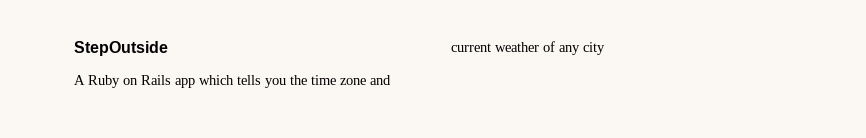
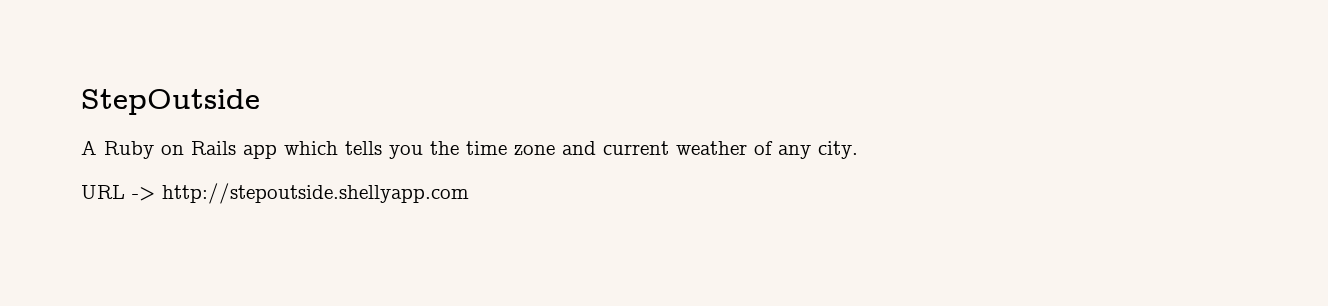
- A Ruby on Rails app which tells you the time zone and current weather of any city
+ A Ruby on Rails app which tells you the time zone and current weather of any city.
+ URL -> http://stepoutside.shellyapp.com

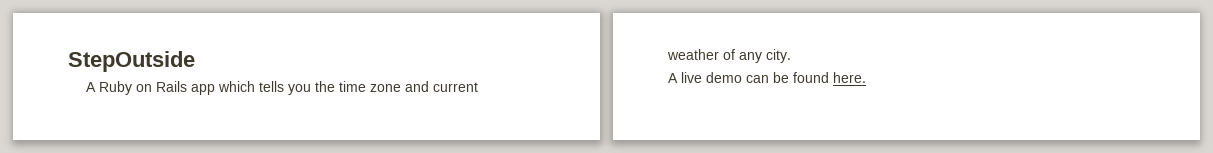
- URL -> http://stepoutside.shellyapp.com
+ A live demo can be found here.

